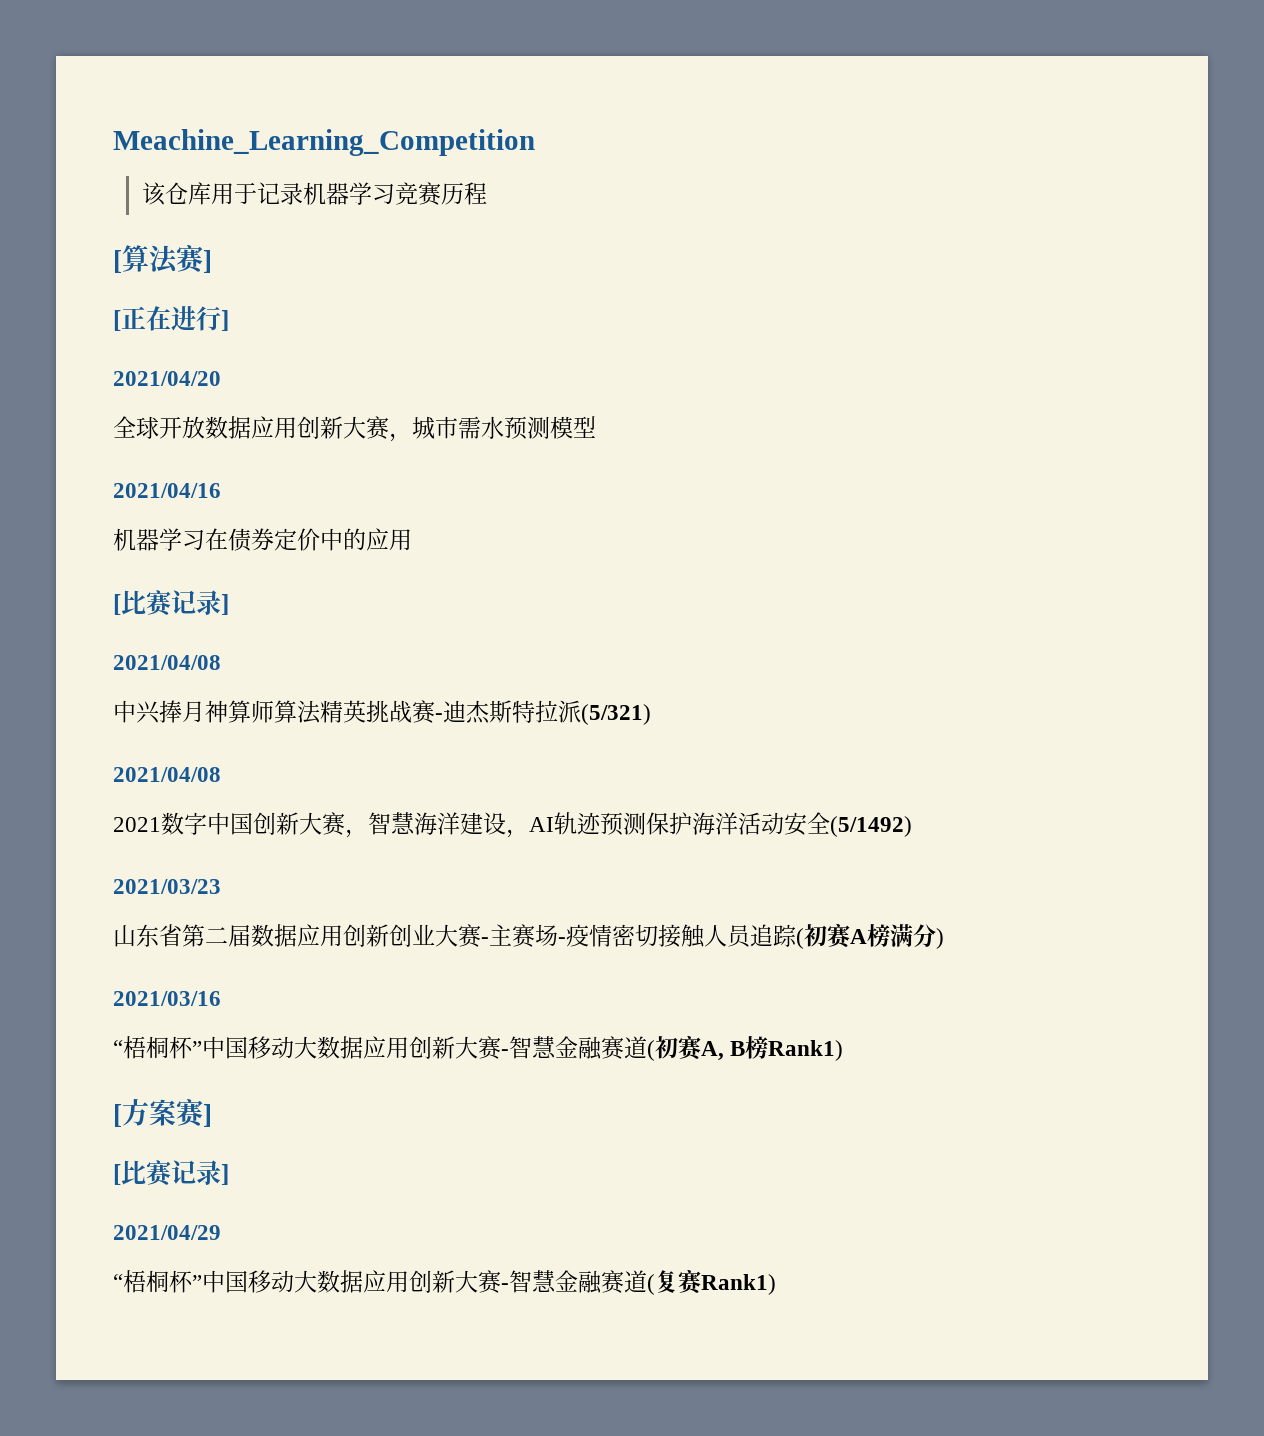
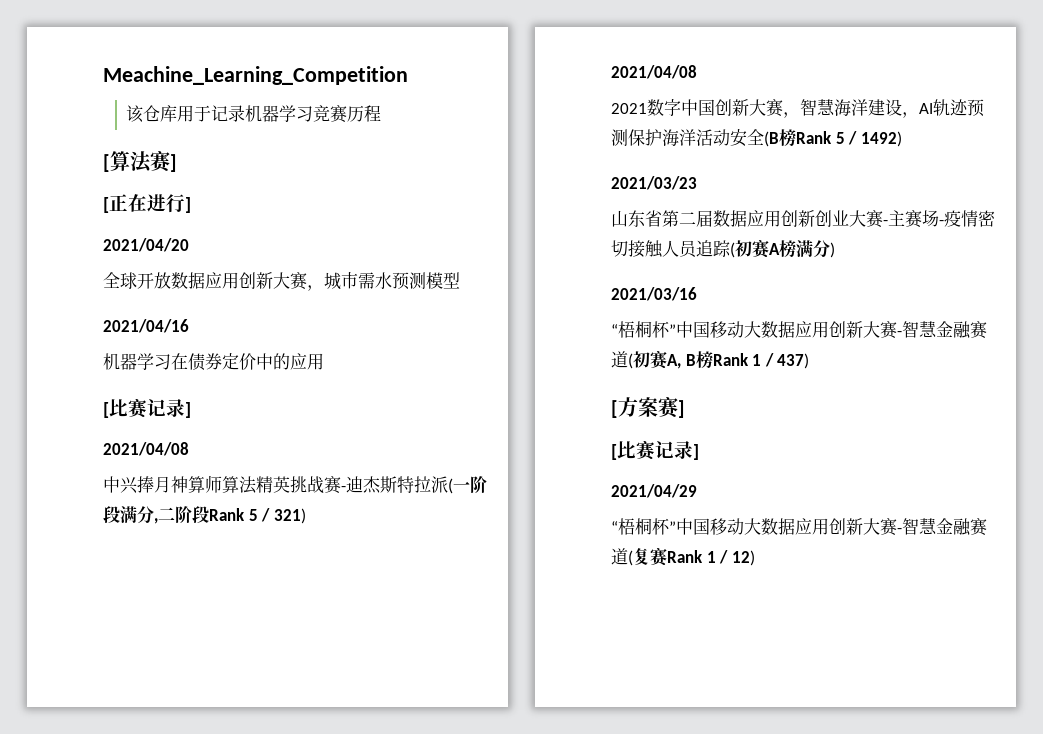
- 中兴捧月神算师算法精英挑战赛-迪杰斯特拉派(5/321)
+ 中兴捧月神算师算法精英挑战赛-迪杰斯特拉派(一阶段满分,二阶段Rank 5 / 321)
- 2021数字中国创新大赛，智慧海洋建设，AI轨迹预测保护海洋活动安全(5/1492)
+ 2021数字中国创新大赛，智慧海洋建设，AI轨迹预测保护海洋活动安全(B榜Rank 5 / 1492)
- “梧桐杯”中国移动大数据应用创新大赛-智慧金融赛道(初赛A, B榜Rank1)
+ “梧桐杯”中国移动大数据应用创新大赛-智慧金融赛道(初赛A, B榜Rank 1 / 437)
- “梧桐杯”中国移动大数据应用创新大赛-智慧金融赛道(复赛Rank1)
+ “梧桐杯”中国移动大数据应用创新大赛-智慧金融赛道(复赛Rank 1 / 12)

